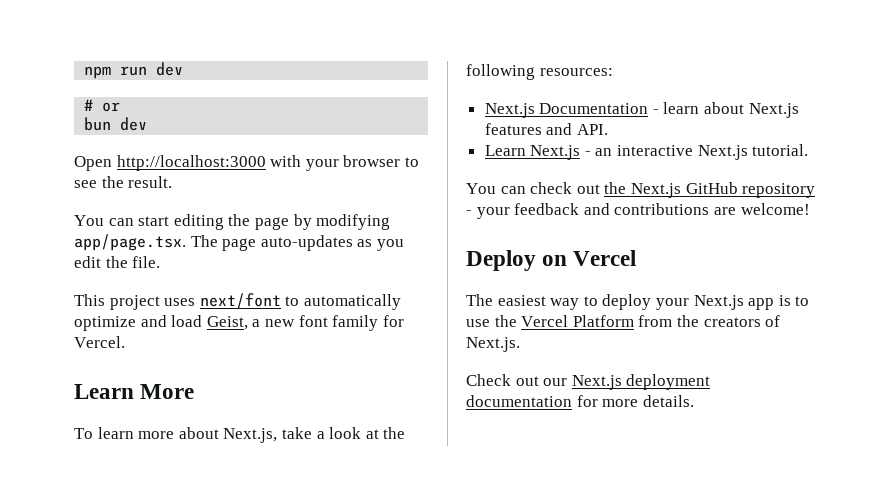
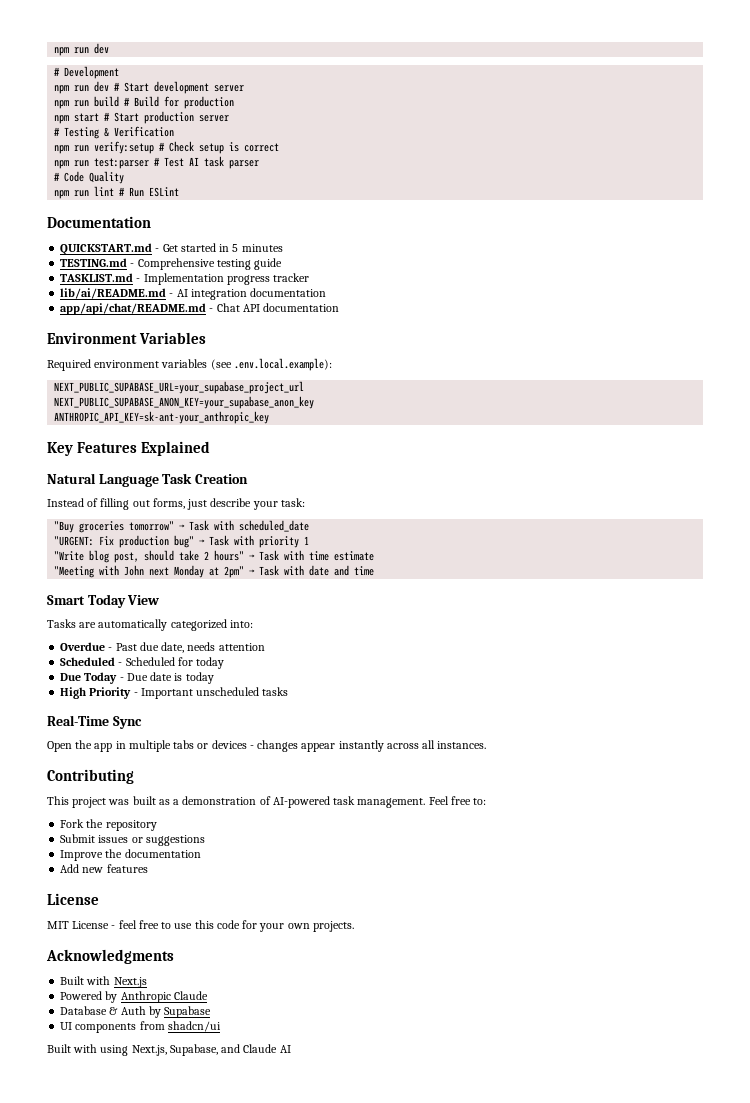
- # or
- bun dev
- Open http://localhost:3000 with your browser to see the result.
- You can start editing the page by modifying app/page.tsx. The page auto-updates as you edit the file.
- This project uses next/font to automatically optimize and load Geist, a new font family for Vercel.
- Learn More
- To learn more about Next.js, take a look at the following resources:
- Next.js Documentation - learn about Next.js features and API.
- Learn Next.js - an interactive Next.js tutorial.
- You can check out the Next.js GitHub repository - your feedback and contributions are welcome!
- Deploy on Vercel
- The easiest way to deploy your Next.js app is to use the Vercel Platform from the creators of Next.js.
- Check out our Next.js deployment documentation for more details.
+ # Development
+ npm run dev # Start development server
+ npm run build # Build for production
+ npm start # Start production server
+ # Testing & Verification
+ npm run verify:setup # Check setup is correct
+ npm run test:parser # Test AI task parser
+ # Code Quality
+ npm run lint # Run ESLint
+ Documentation
+ QUICKSTART.md - Get started in 5 minutes
+ TESTING.md - Comprehensive testing guide
+ TASKLIST.md - Implementation progress tracker
+ lib/ai/README.md - AI integration documentation
+ app/api/chat/README.md - Chat API documentation
+ Environment Variables
+ Required environment variables (see .env.local.example):
+ NEXT_PUBLIC_SUPABASE_URL=your_supabase_project_url
+ NEXT_PUBLIC_SUPABASE_ANON_KEY=your_supabase_anon_key
+ ANTHROPIC_API_KEY=sk-ant-your_anthropic_key
+ Key Features Explained
+ Natural Language Task Creation
+ Instead of filling out forms, just describe your task:
+ "Buy groceries tomorrow" → Task with scheduled_date
+ "URGENT: Fix production bug" → Task with priority 1
+ "Write blog post, should take 2 hours" → Task with time estimate
+ "Meeting with John next Monday at 2pm" → Task with date and time
+ Smart Today View
+ Tasks are automatically categorized into:
+ Overdue - Past due date, needs attention
+ Scheduled - Scheduled for today
+ Due Today - Due date is today
+ High Priority - Important unscheduled tasks
+ Real-Time Sync
+ Open the app in multiple tabs or devices - changes appear instantly across all instances.
+ Contributing
+ This project was built as a demonstration of AI-powered task management. Feel free to:
+ Fork the repository
+ Submit issues or suggestions
+ Improve the documentation
+ Add new features
+ License
+ MIT License - feel free to use this code for your own projects.
+ Acknowledgments
+ Built with Next.js
+ Powered by Anthropic Claude
+ Database & Auth by Supabase
+ UI components from shadcn/ui
+ Built with using Next.js, Supabase, and Claude AI

